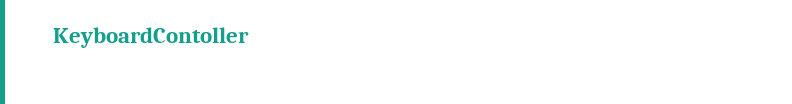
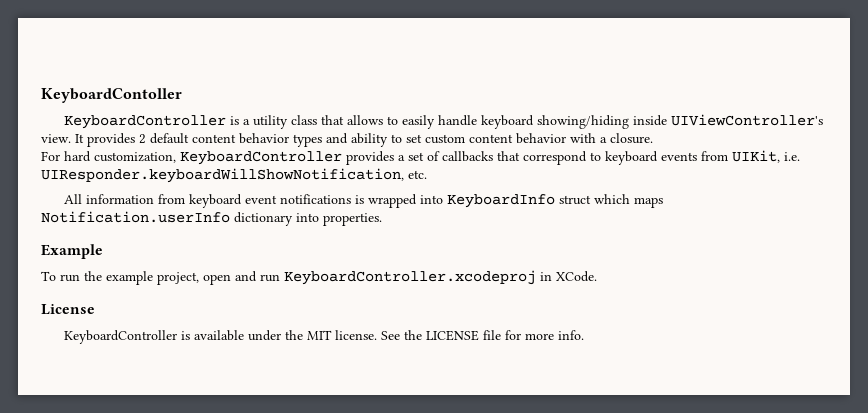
+ KeyboardController is a utility class that allows to easily handle keyboard showing/hiding inside UIViewController's view. It provides 2 default content behavior types and ability to set custom content behavior with a closure.
+ For hard customization, KeyboardController provides a set of callbacks that correspond to keyboard events from UIKit, i.e. UIResponder.keyboardWillShowNotification, etc.
+ All information from keyboard event notifications is wrapped into KeyboardInfo struct which maps Notification.userInfo dictionary into properties.
+ Example
+ To run the example project, open and run KeyboardController.xcodeproj in XCode.
+ License
+ KeyboardController is available under the MIT license. See the LICENSE file for more info.

